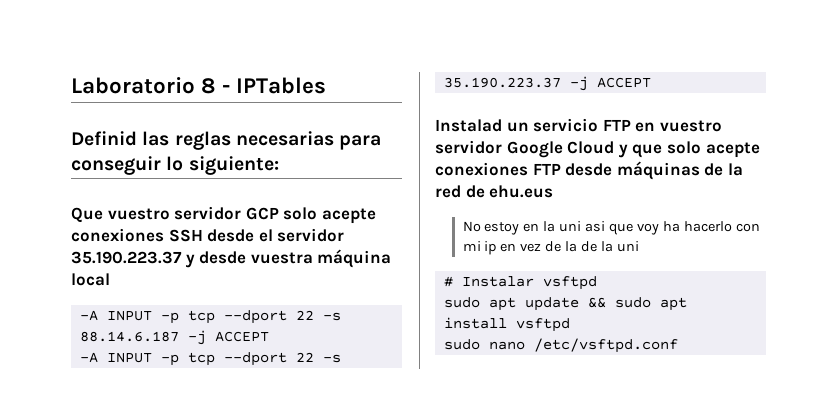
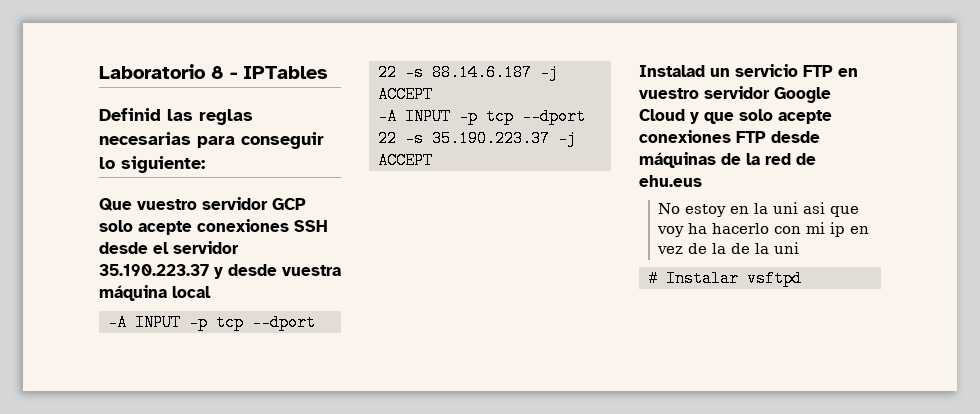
- sudo apt update && sudo apt install vsftpd
- sudo nano /etc/vsftpd.conf

